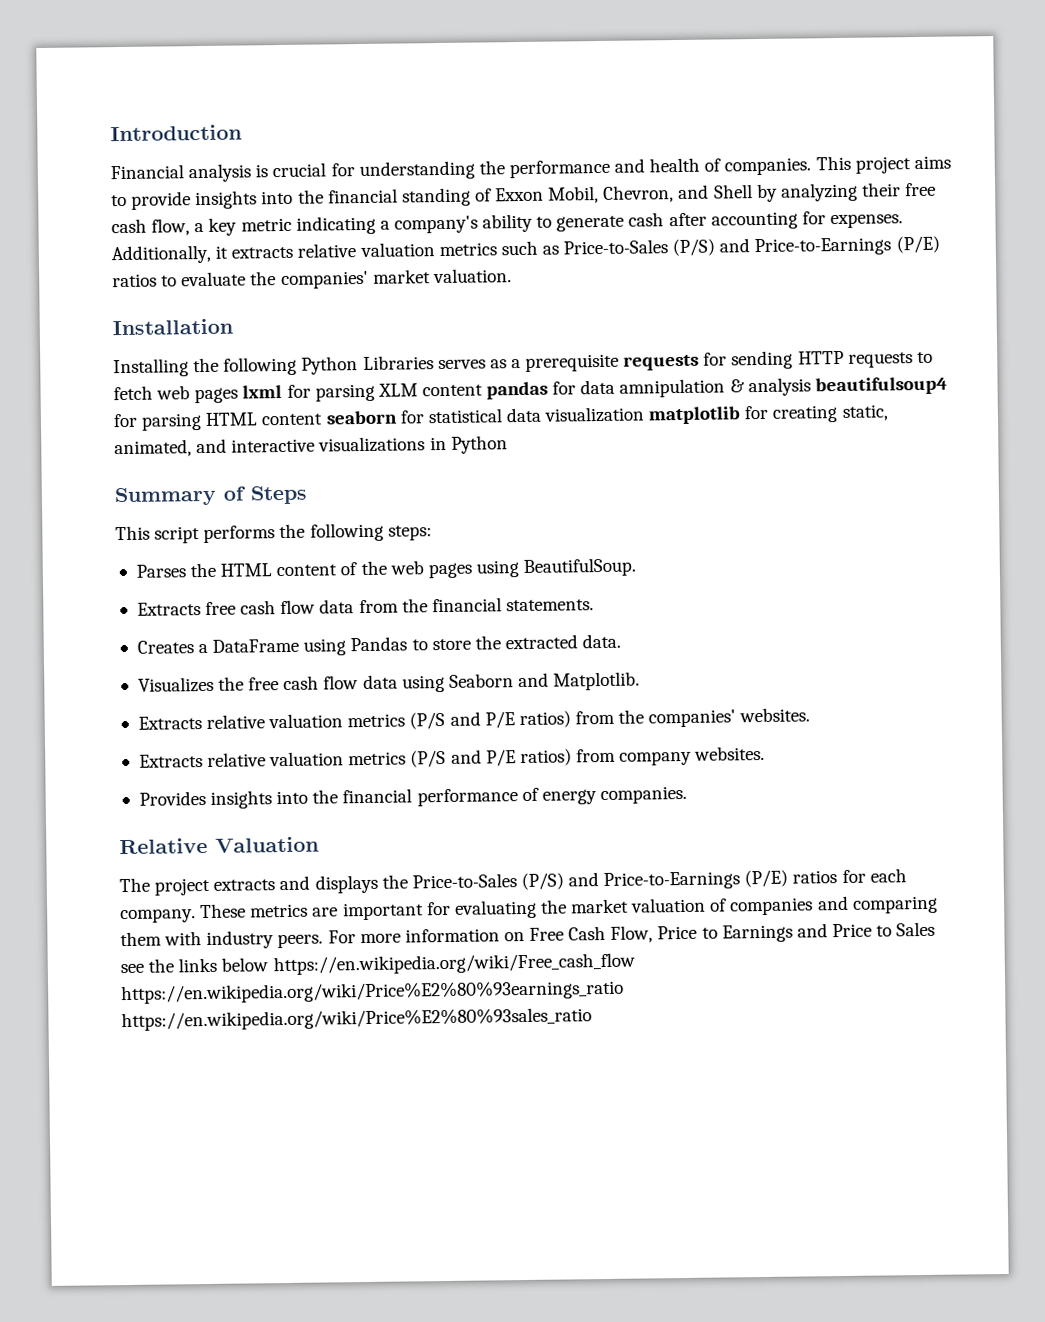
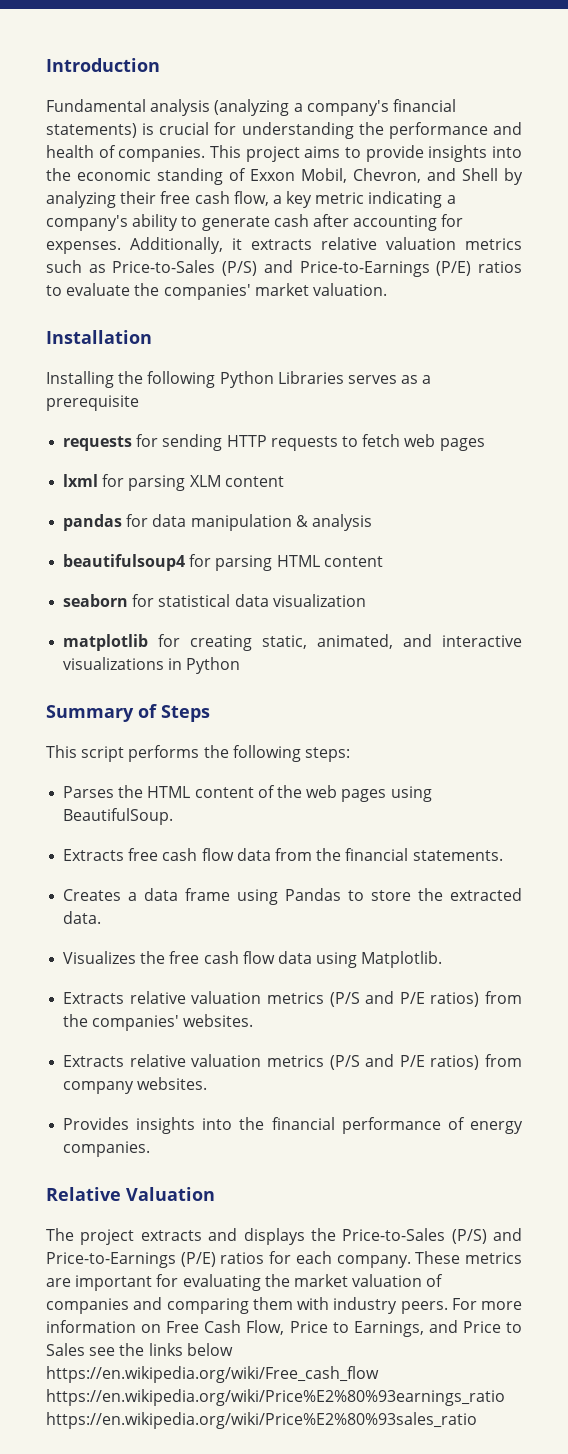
- Financial analysis is crucial for understanding the performance and health of companies.
+ Fundamental analysis (analyzing a company's financial statements) is crucial for understanding the performance and health of companies.
- This project aims to provide insights into the financial standing of Exxon Mobil, Chevron, and Shell by analyzing their free cash flow, a key metric indicating a company's ability to generate cash after accounting for expenses.
+ This project aims to provide insights into the economic standing of Exxon Mobil, Chevron, and Shell by analyzing their free cash flow, a key metric indicating a company's ability to generate cash after accounting for expenses.
- Installing the following Python Libraries serves as a prerequisite requests for sending HTTP requests to fetch web pages lxml for parsing XLM content pandas for data amnipulation & analysis beautifulsoup4 for parsing HTML content seaborn for statistical data visualization matplotlib for creating static, animated, and interactive visualizations in Python
+ Installing the following Python Libraries serves as a prerequisite
+ requests for sending HTTP requests to fetch web pages
+ lxml for parsing XLM content
+ pandas for data manipulation & analysis
+ beautifulsoup4 for parsing HTML content
+ seaborn for statistical data visualization
+ matplotlib for creating static, animated, and interactive visualizations in Python
- Creates a DataFrame using Pandas to store the extracted data.
+ Creates a data frame using Pandas to store the extracted data.
- Visualizes the free cash flow data using Seaborn and Matplotlib.
+ Visualizes the free cash flow data using Matplotlib.
- For more information on Free Cash Flow, Price to Earnings and Price to Sales see the links below https://en.wikipedia.org/wiki/Free_cash_flow https://en.wikipedia.org/wiki/Price%E2%80%93earnings_ratio https://en.wikipedia.org/wiki/Price%E2%80%93sales_ratio
+ For more information on Free Cash Flow, Price to Earnings, and Price to Sales see the links below https://en.wikipedia.org/wiki/Free_cash_flow https://en.wikipedia.org/wiki/Price%E2%80%93earnings_ratio https://en.wikipedia.org/wiki/Price%E2%80%93sales_ratio

